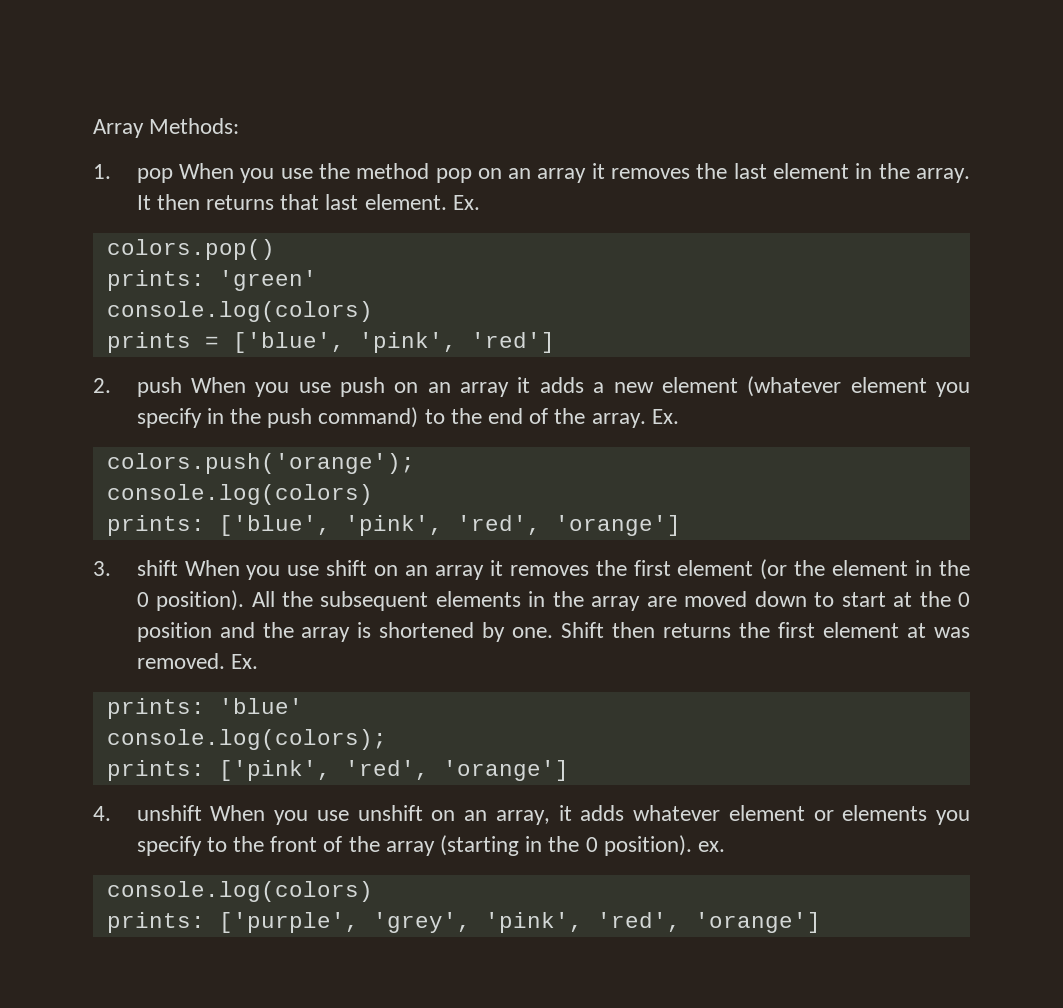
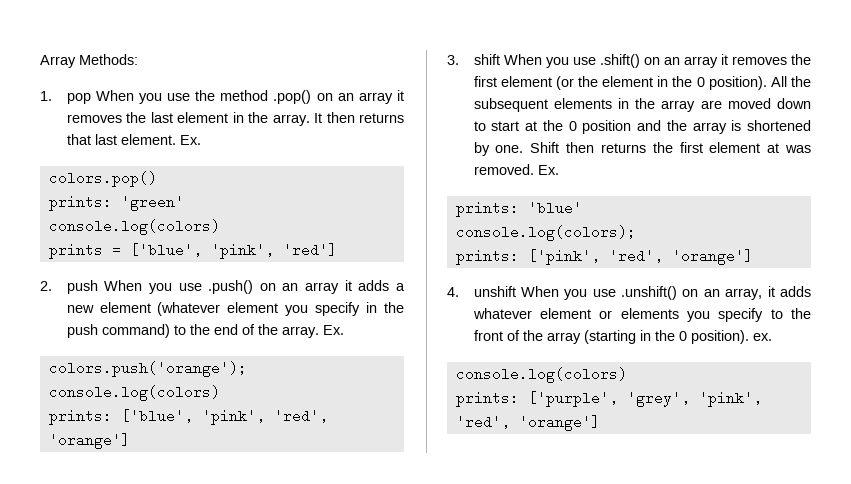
- 1. pop When you use the method pop on an array it removes the last element in the array.
+ 1. pop When you use the method .pop() on an array it removes the last element in the array.
- 2. push When you use push on an array it adds a new element (whatever element you specify in the push command) to the end of the array.
+ 2. push When you use .push() on an array it adds a new element (whatever element you specify in the push command) to the end of the array.
- 3. shift When you use shift on an array it removes the first element (or the element in the 0 position).
+ 3. shift When you use .shift() on an array it removes the first element (or the element in the 0 position).
- 4. unshift When you use unshift on an array, it adds whatever element or elements you specify to the front of the array (starting in the 0 position). ex.
+ 4. unshift When you use .unshift() on an array, it adds whatever element or elements you specify to the front of the array (starting in the 0 position). ex.

